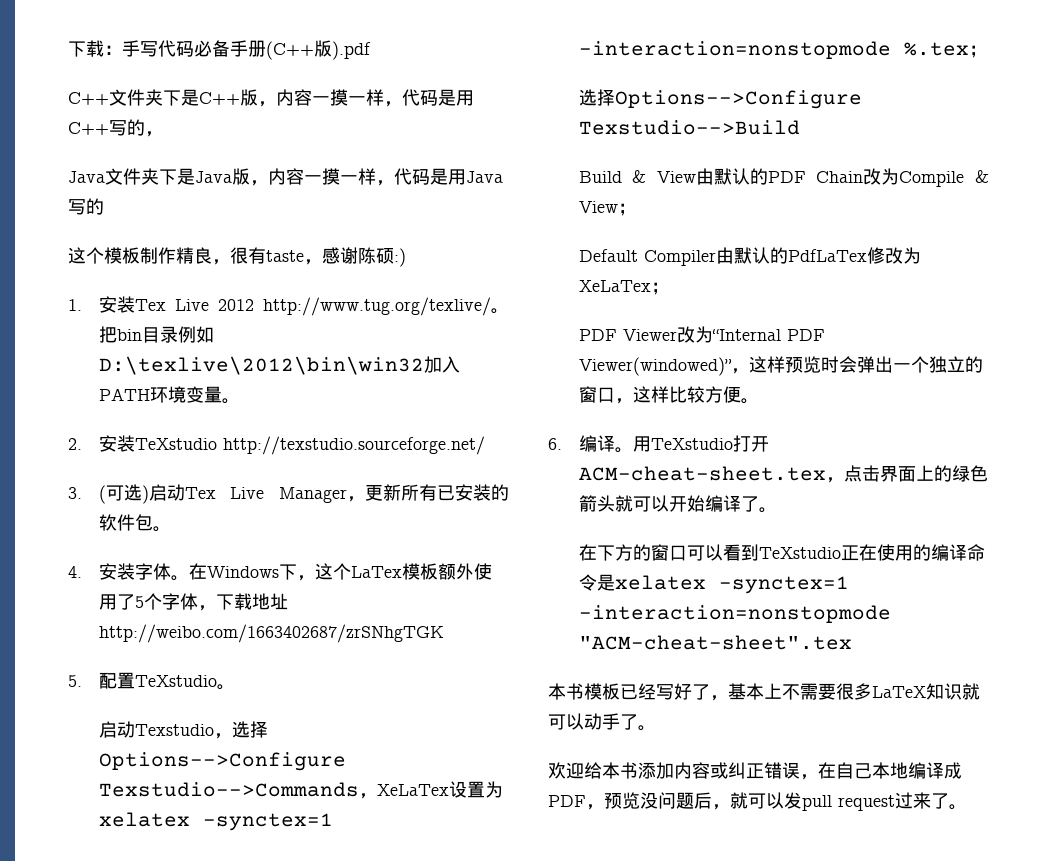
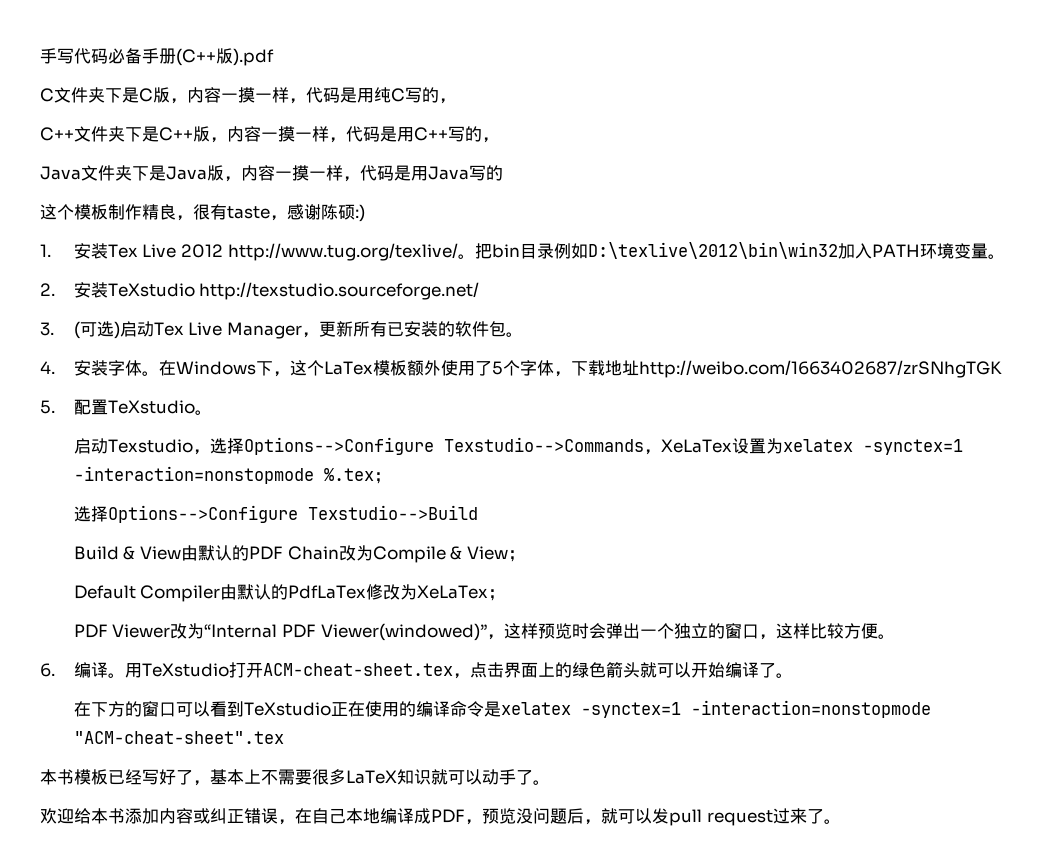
- 下载：手写代码必备手册(C++版).pdf
+ 手写代码必备手册(C++版).pdf
+ C文件夹下是C版，内容一摸一样，代码是用纯C写的，

